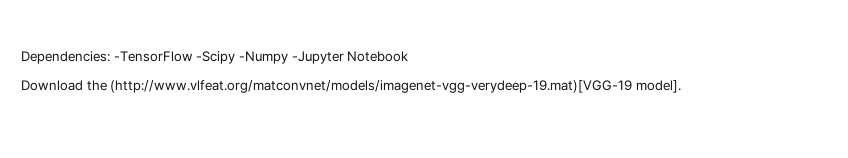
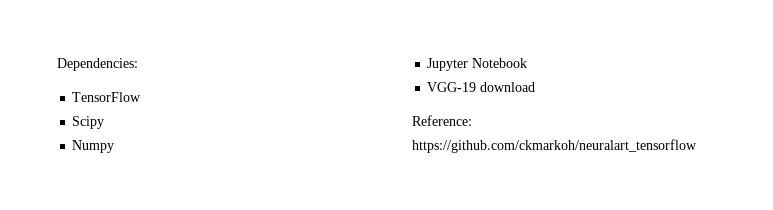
- Dependencies: -TensorFlow -Scipy -Numpy -Jupyter Notebook
- Download the (http://www.vlfeat.org/matconvnet/models/imagenet-vgg-verydeep-19.mat)[VGG-19 model].
+ Dependencies:
+ TensorFlow
+ Scipy
+ Numpy
+ Jupyter Notebook
+ VGG-19 download
+ Reference: https://github.com/ckmarkoh/neuralart_tensorflow

